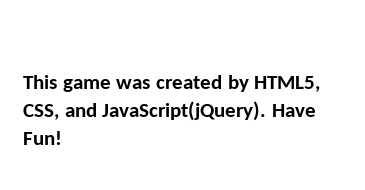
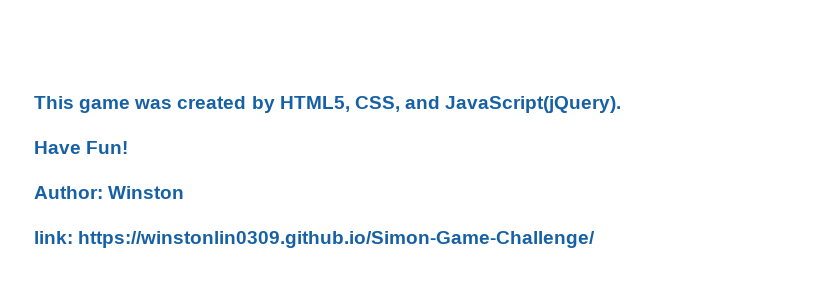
- This game was created by HTML5, CSS, and JavaScript(jQuery). Have Fun!
+ This game was created by HTML5, CSS, and JavaScript(jQuery).
+ Have Fun!
+ Author: Winston
+ link: https://winstonlin0309.github.io/Simon-Game-Challenge/

